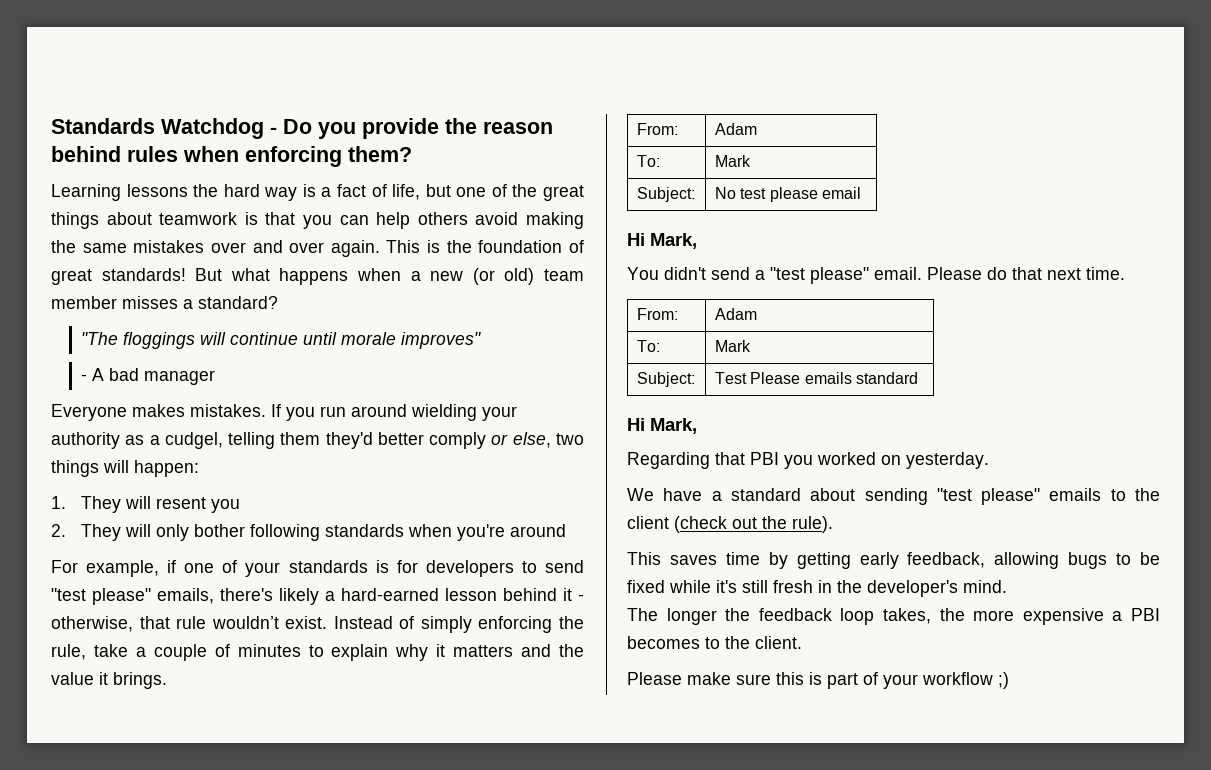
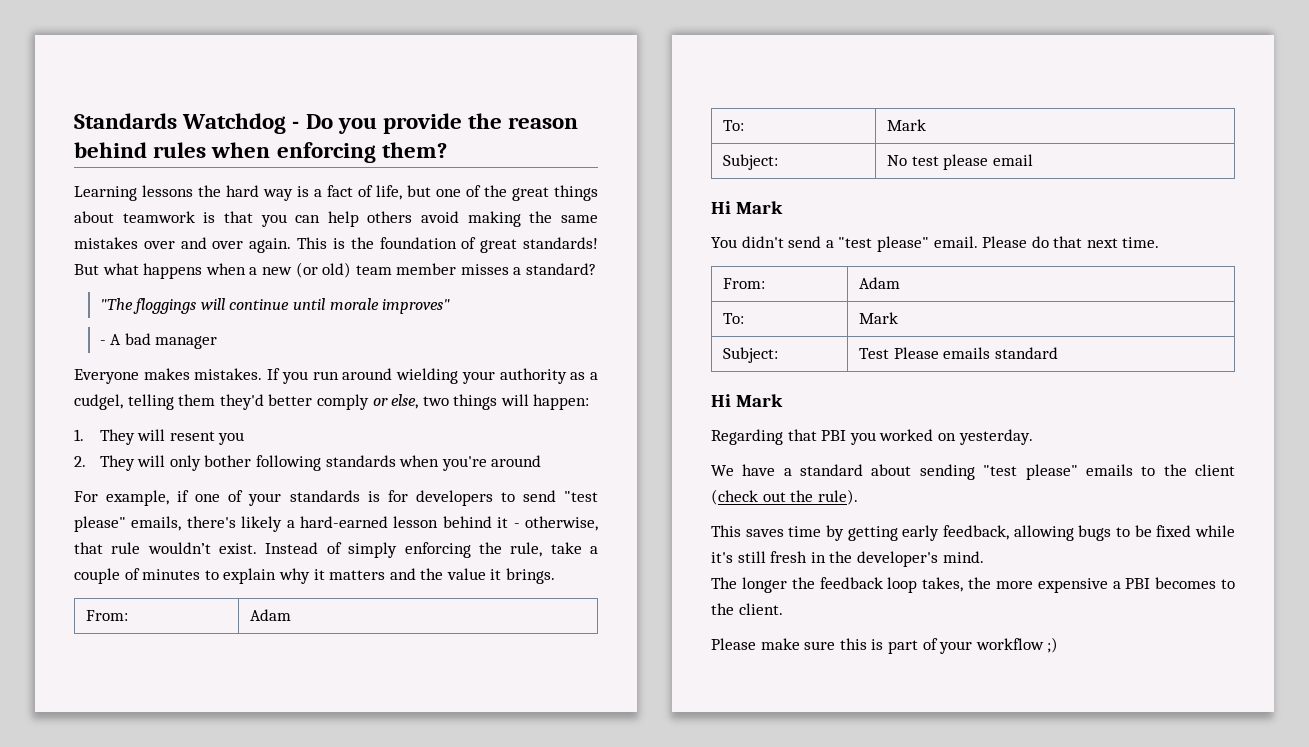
  Subject: | No test please email
- Hi Mark,
+ Hi Mark
  Subject: | Test Please emails standard
- Hi Mark,
+ Hi Mark

